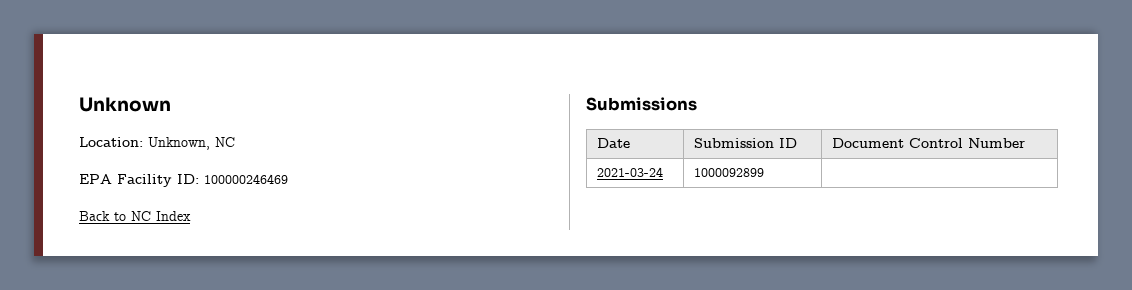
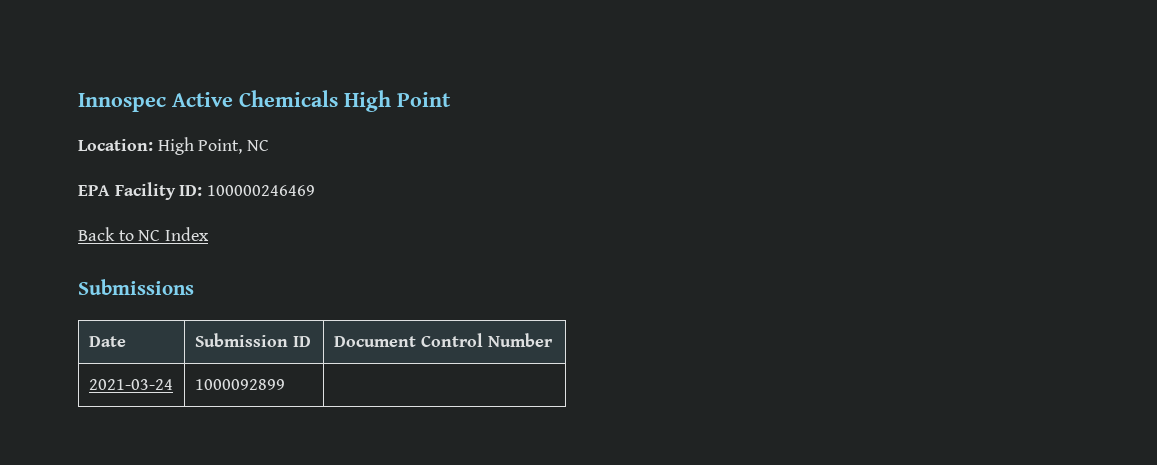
- Unknown
+ Innospec Active Chemicals High Point
- Location: Unknown, NC
+ Location: High Point, NC

